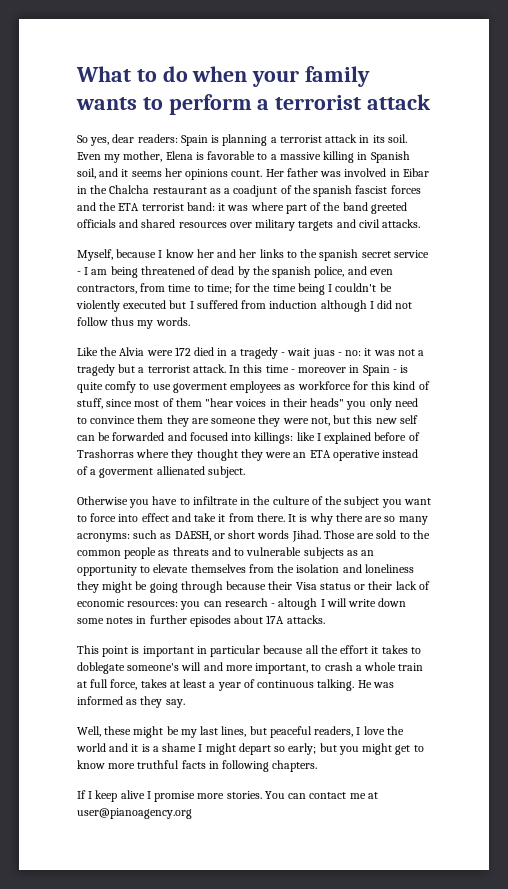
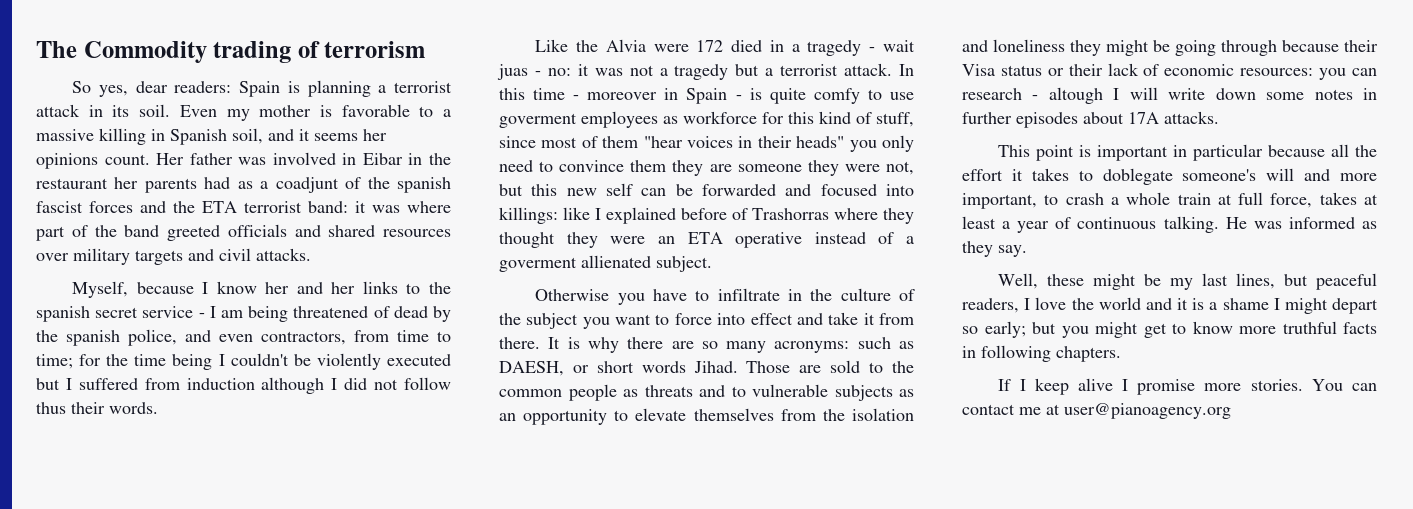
- What to do when your family wants to perform a terrorist attack
+ The Commodity trading of terrorism
- Even my mother, Elena is favorable to a massive killing in Spanish soil, and it seems her opinions count.
+ Even my mother is favorable to a massive killing in Spanish soil, and it seems her opinions count.
- Her father was involved in Eibar in the Chalcha restaurant as a coadjunt of the spanish fascist forces and the ETA terrorist band: it was where part of the band greeted officials and shared resources over military targets and civil attacks.
+ Her father was involved in Eibar in the restaurant her parents had as a coadjunt of the spanish fascist forces and the ETA terrorist band: it was where part of the band greeted officials and shared resources over military targets and civil attacks.
- Myself, because I know her and her links to the spanish secret service - I am being threatened of dead by the spanish police, and even contractors, from time to time; for the time being I couldn't be violently executed but I suffered from induction although I did not follow thus my words.
+ Myself, because I know her and her links to the spanish secret service - I am being threatened of dead by the spanish police, and even contractors, from time to time; for the time being I couldn't be violently executed but I suffered from induction although I did not follow thus their words.

